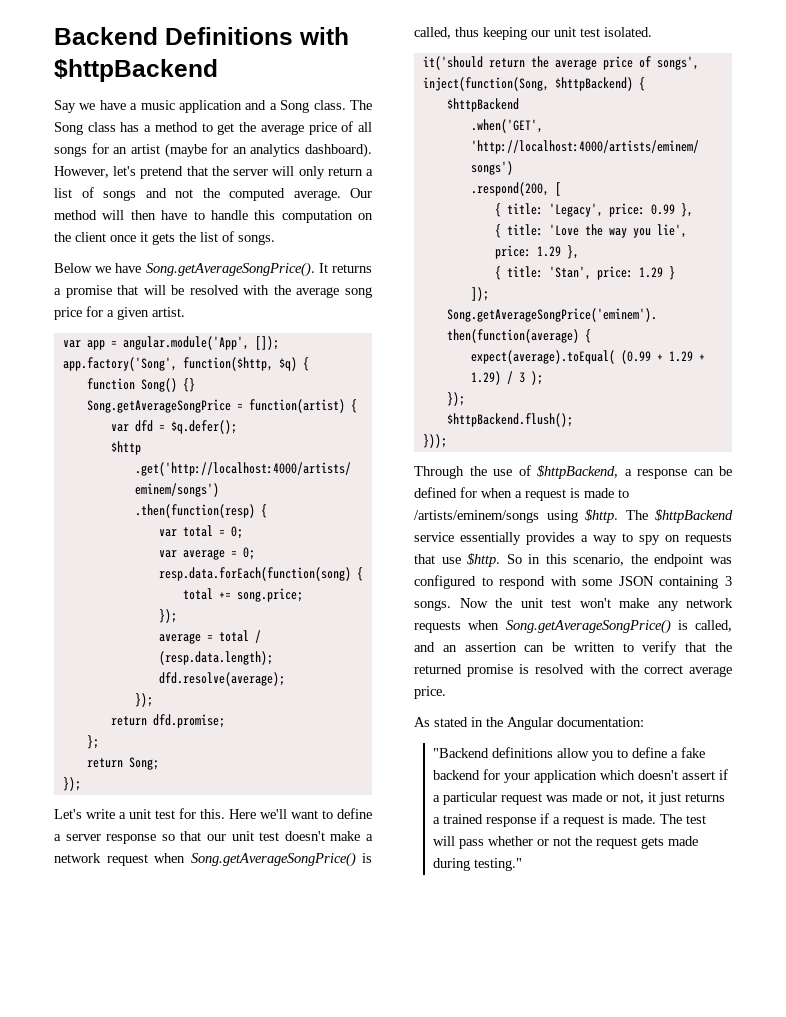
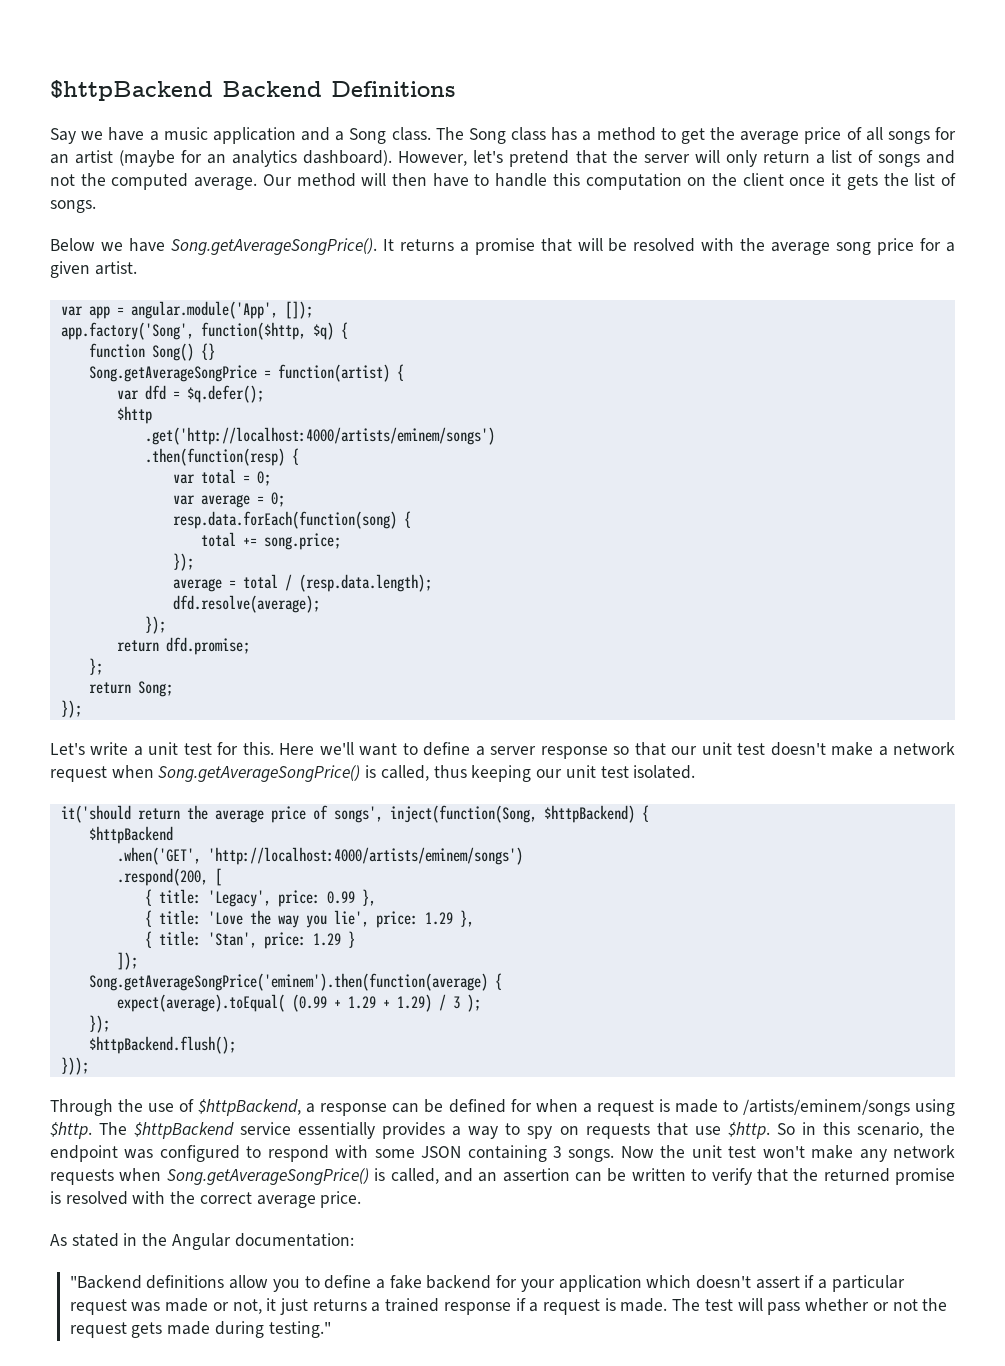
- Backend Definitions with $httpBackend
+ $httpBackend Backend Definitions

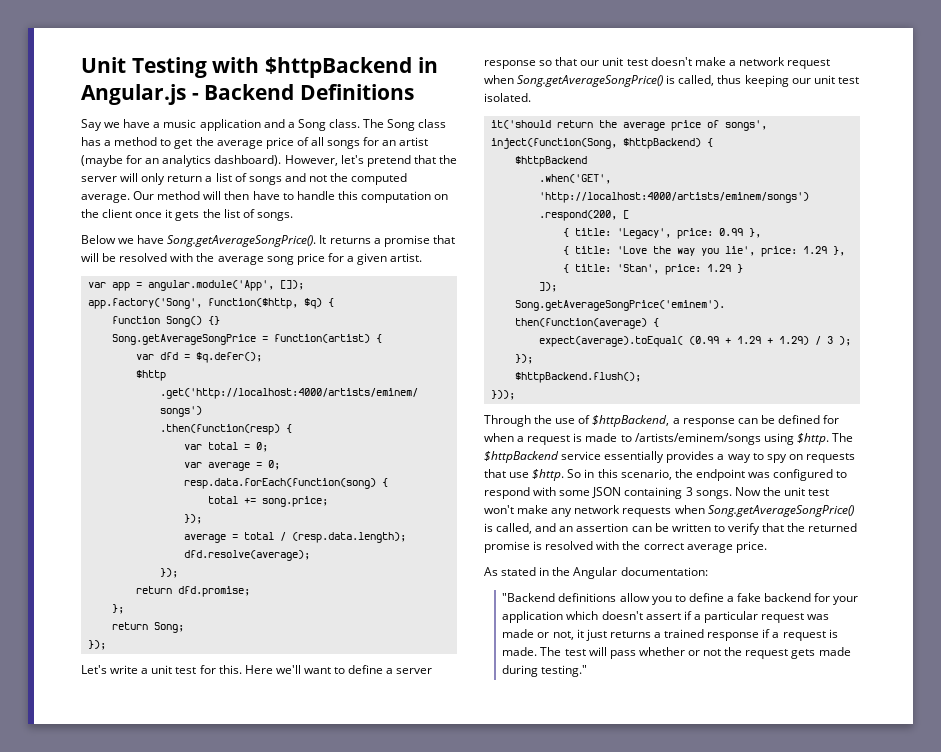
- $httpBackend Backend Definitions
+ Unit Testing with $httpBackend in Angular.js - Backend Definitions

